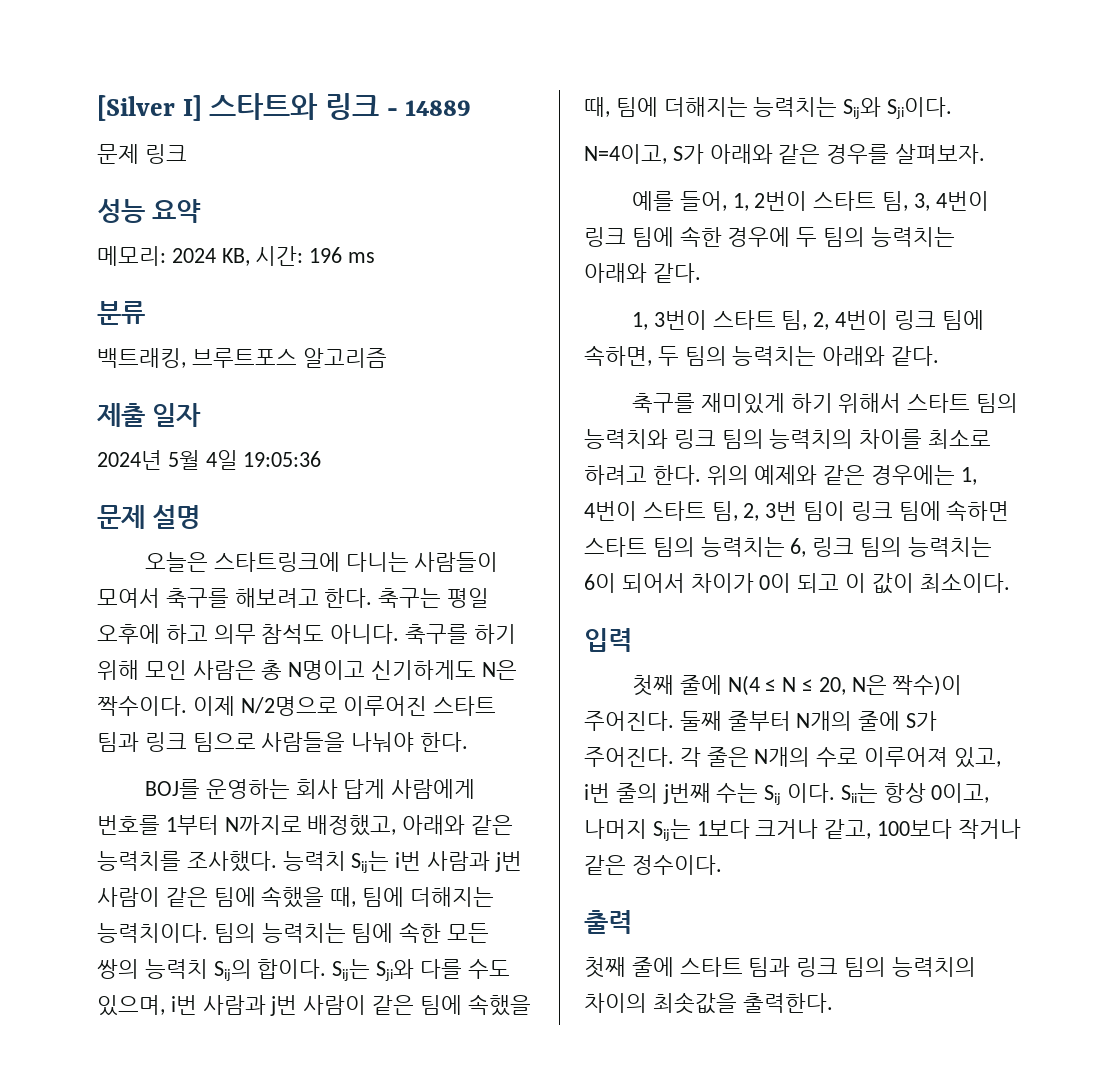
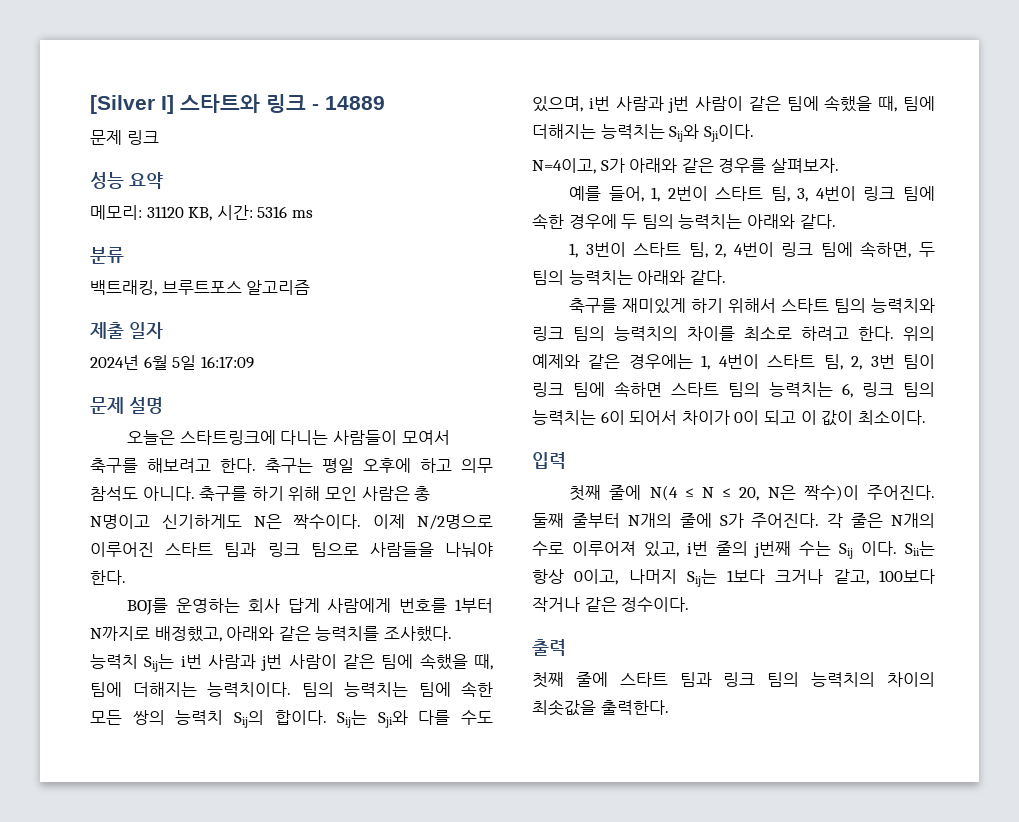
- 메모리: 2024 KB, 시간: 196 ms
+ 메모리: 31120 KB, 시간: 5316 ms
- 2024년 5월 4일 19:05:36
+ 2024년 6월 5일 16:17:09

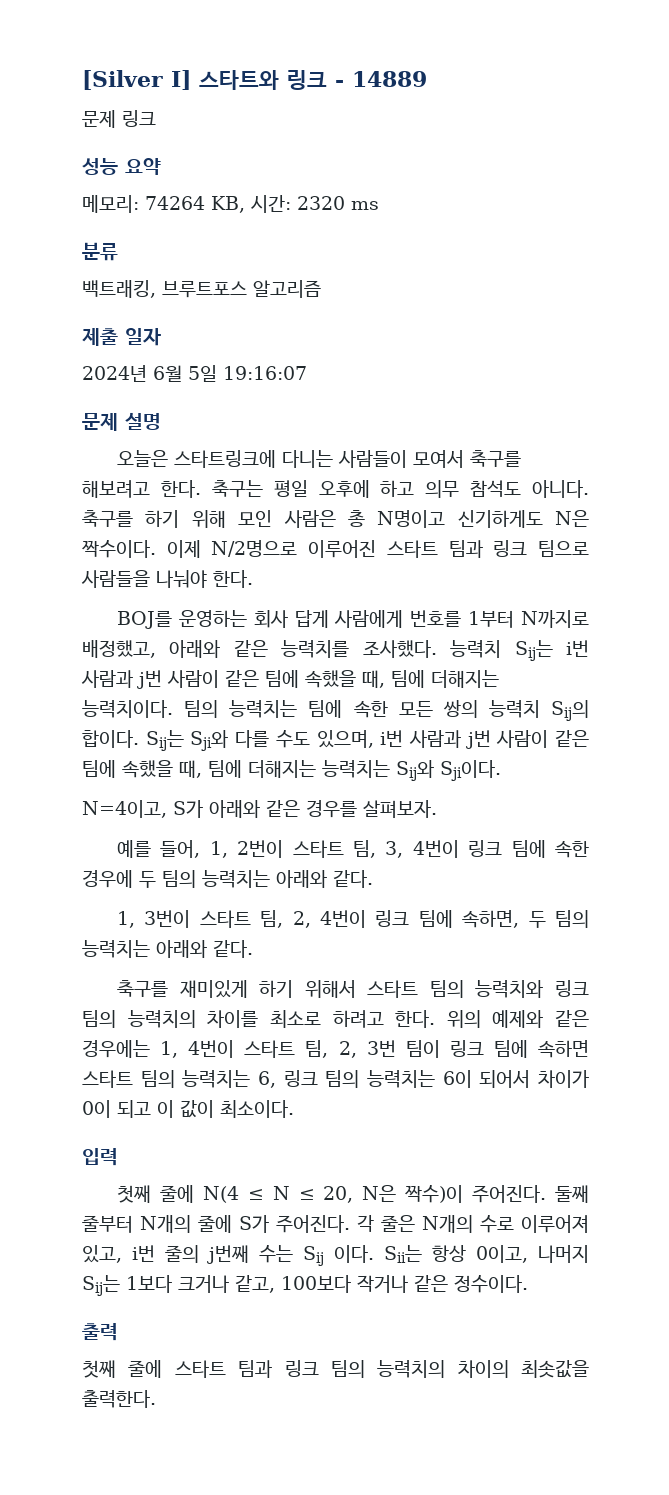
- 메모리: 31120 KB, 시간: 5316 ms
+ 메모리: 74264 KB, 시간: 2320 ms
- 2024년 6월 5일 16:17:09
+ 2024년 6월 5일 19:16:07

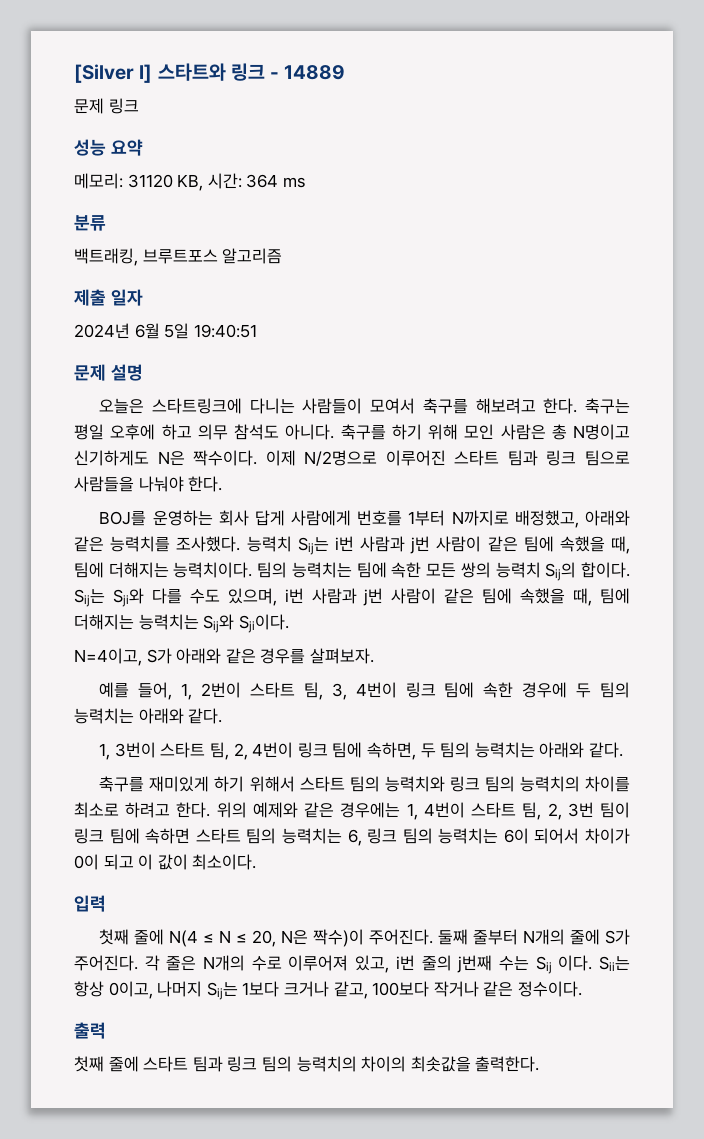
- 메모리: 74264 KB, 시간: 2320 ms
+ 메모리: 31120 KB, 시간: 364 ms
- 2024년 6월 5일 19:16:07
+ 2024년 6월 5일 19:40:51

